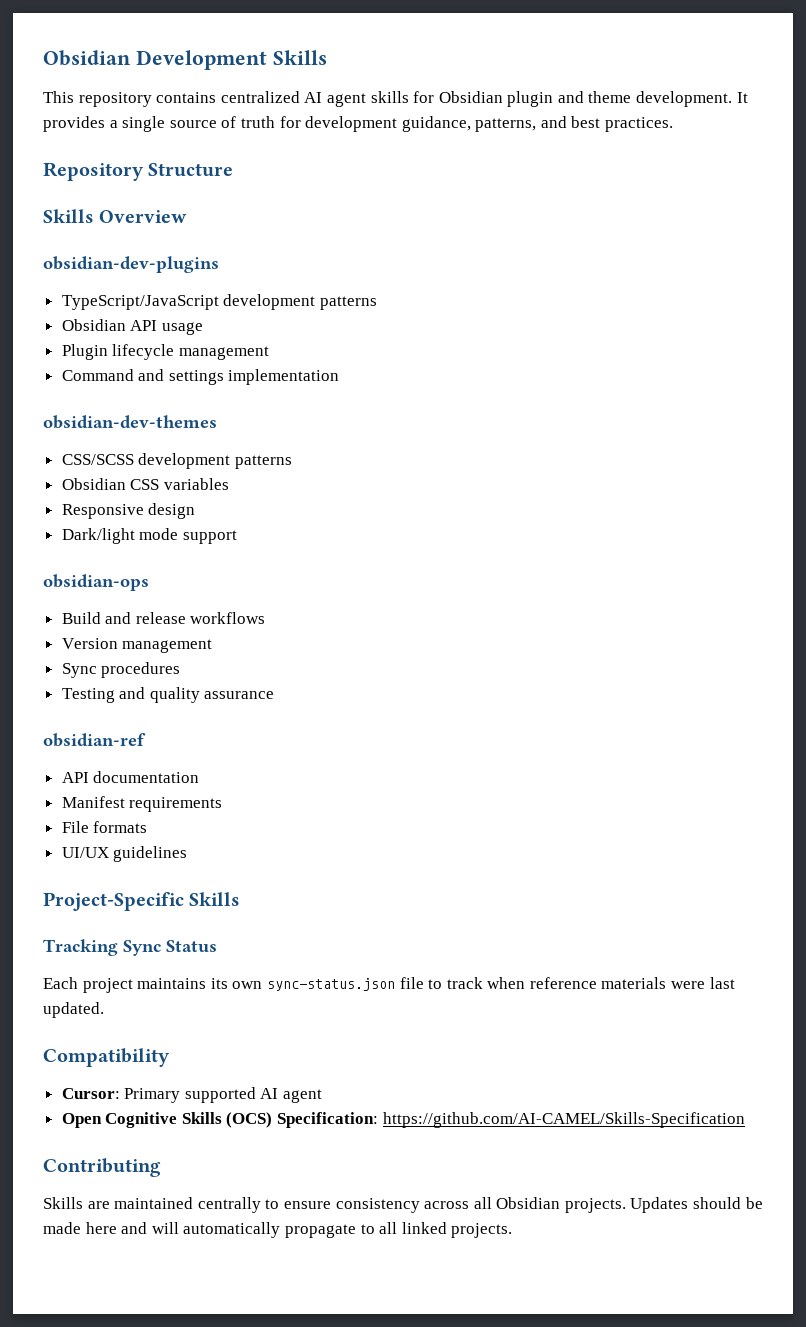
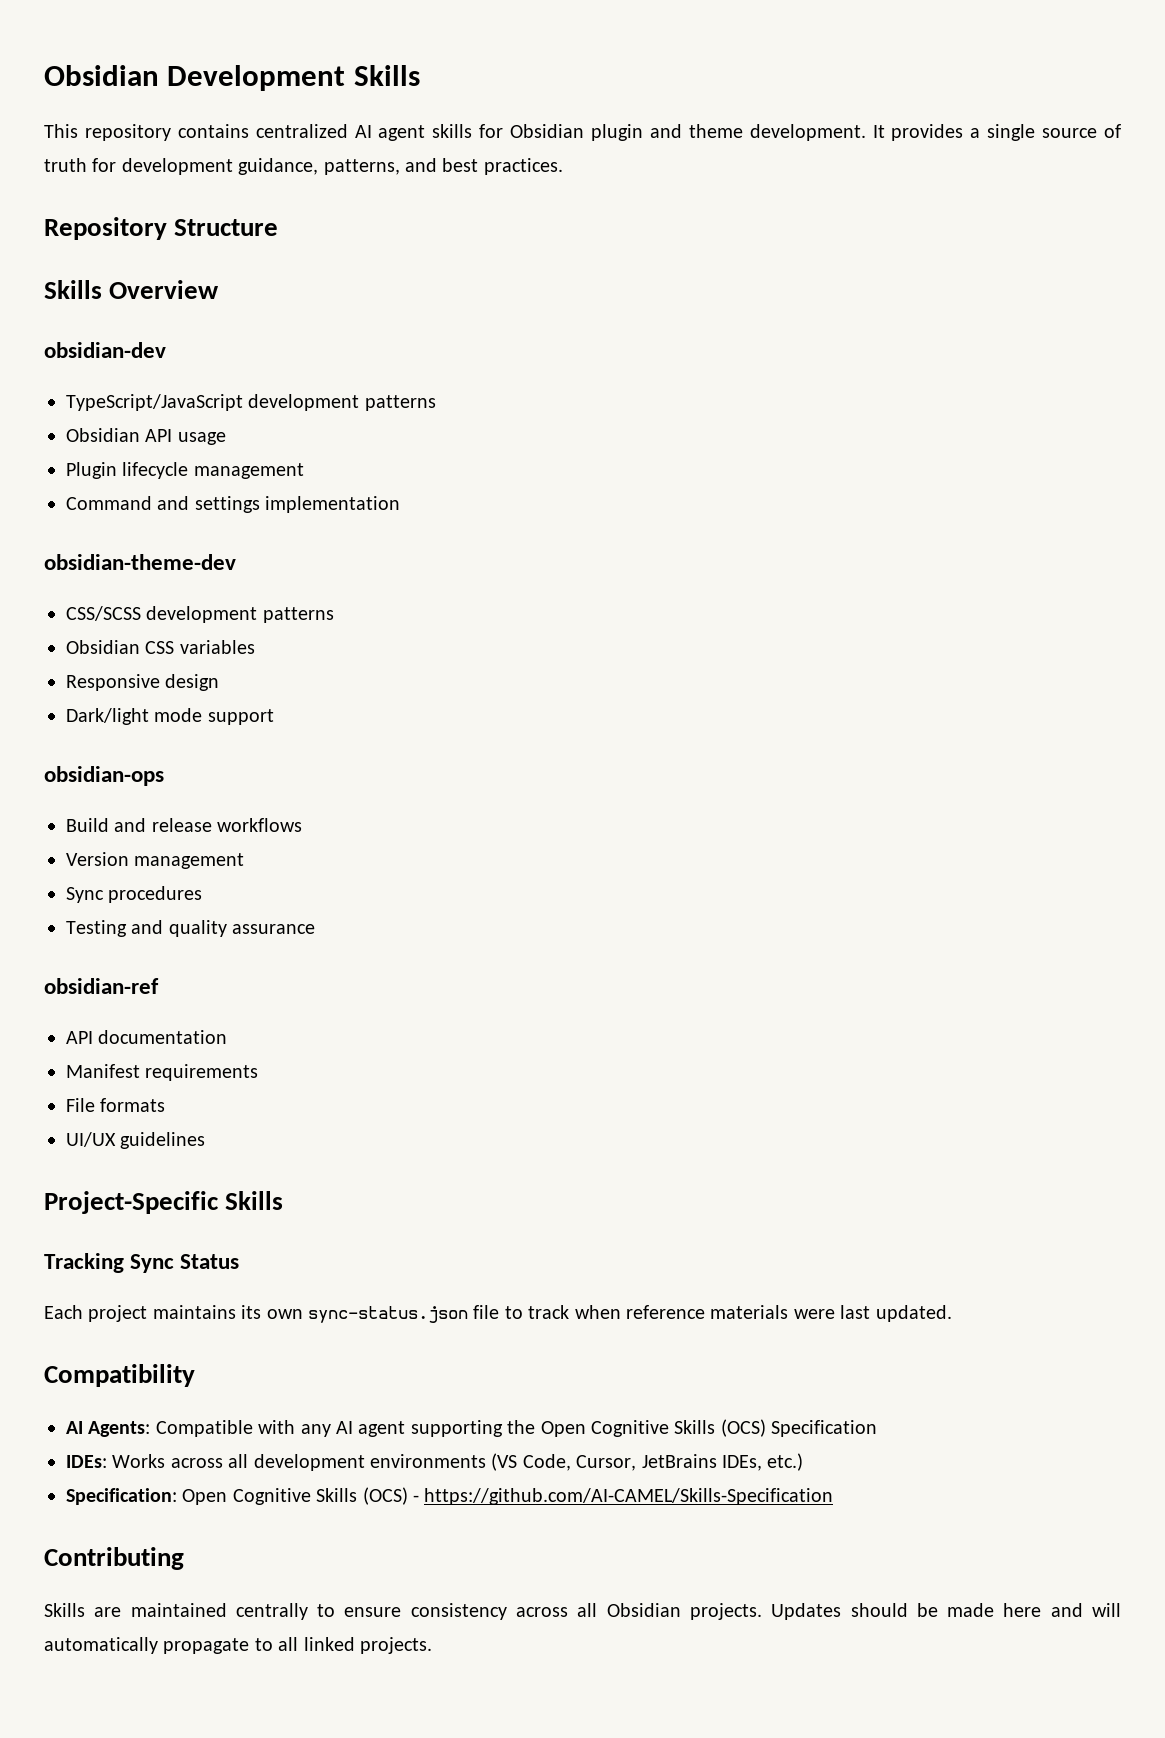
- obsidian-dev-plugins
+ obsidian-dev
- obsidian-dev-themes
+ obsidian-theme-dev
- Cursor: Primary supported AI agent
- Open Cognitive Skills (OCS) Specification: https://github.com/AI-CAMEL/Skills-Specification
+ AI Agents: Compatible with any AI agent supporting the Open Cognitive Skills (OCS) Specification
+ IDEs: Works across all development environments (VS Code, Cursor, JetBrains IDEs, etc.)
+ Specification: Open Cognitive Skills (OCS) - https://github.com/AI-CAMEL/Skills-Specification

